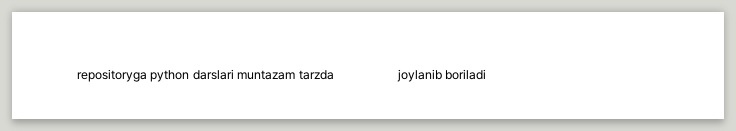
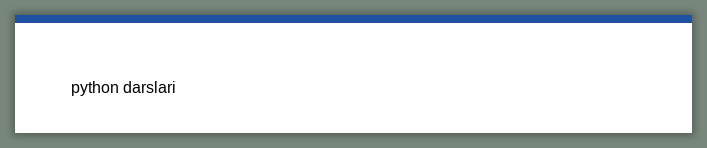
- repositoryga python darslari muntazam tarzda joylanib boriladi
+ python darslari

